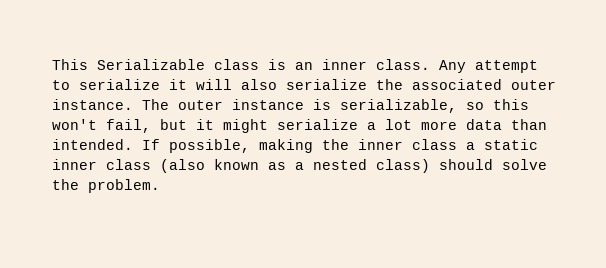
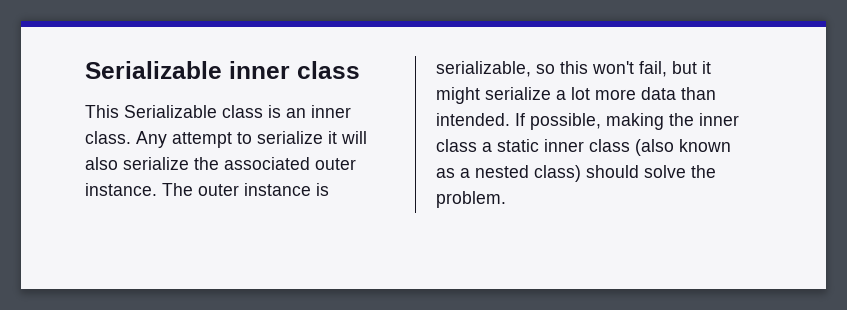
+ Serializable inner class

